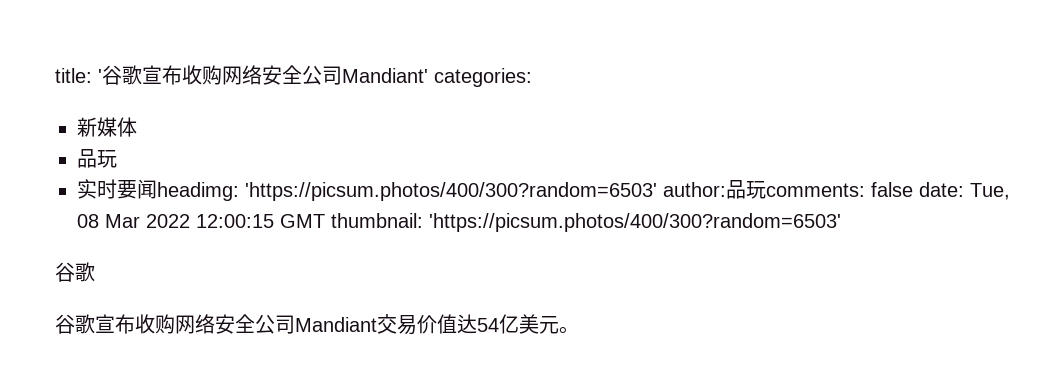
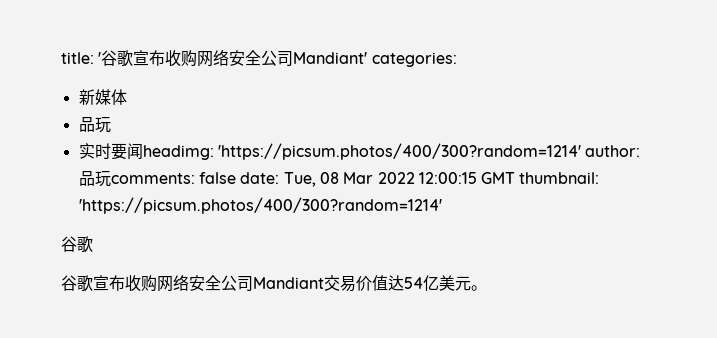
- 实时要闻headimg: 'https://picsum.photos/400/300?random=6503' author:品玩comments: false date: Tue, 08 Mar 2022 12:00:15 GMT thumbnail: 'https://picsum.photos/400/300?random=6503'
+ 实时要闻headimg: 'https://picsum.photos/400/300?random=1214' author:品玩comments: false date: Tue, 08 Mar 2022 12:00:15 GMT thumbnail: 'https://picsum.photos/400/300?random=1214'

